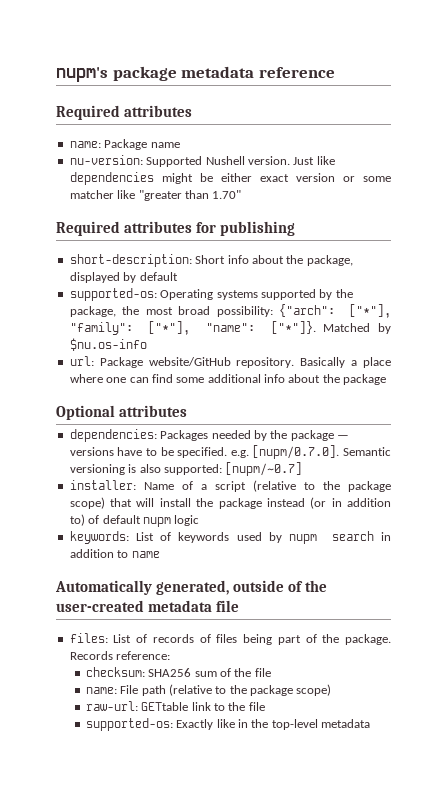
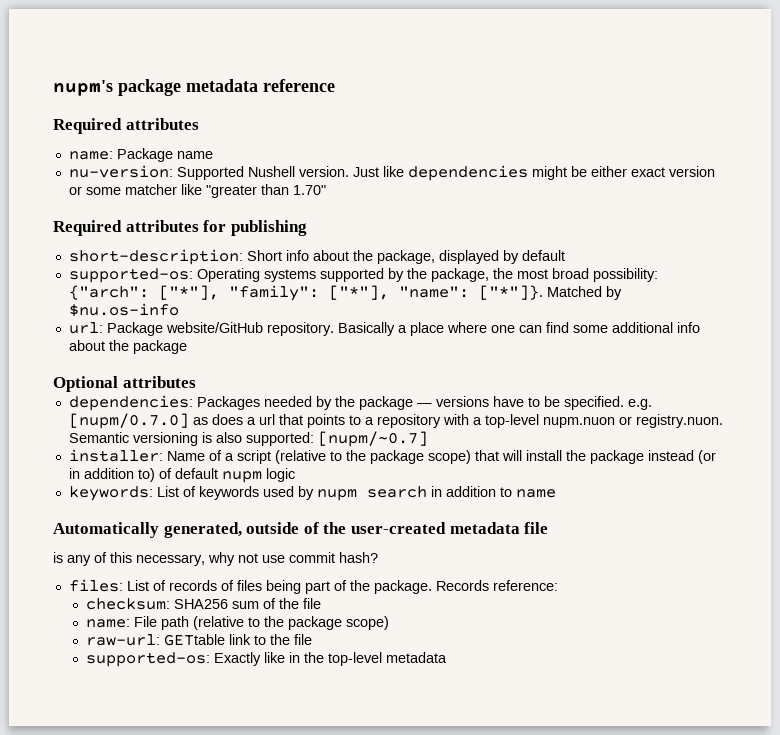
- dependencies: Packages needed by the package — versions have to be specified. e.g. [nupm/0.7.0]. Semantic versioning is also supported: [nupm/~0.7]
+ dependencies: Packages needed by the package — versions have to be specified. e.g. [nupm/0.7.0] as does a url that points to a repository with a top-level nupm.nuon or registry.nuon. Semantic versioning is also supported: [nupm/~0.7]
+ is any of this necessary, why not use commit hash?

